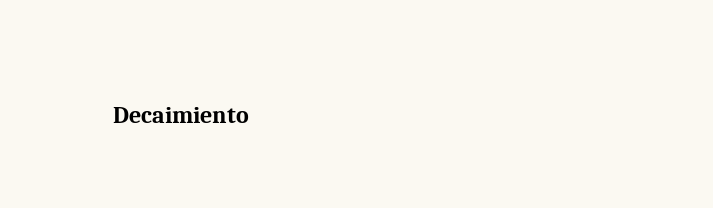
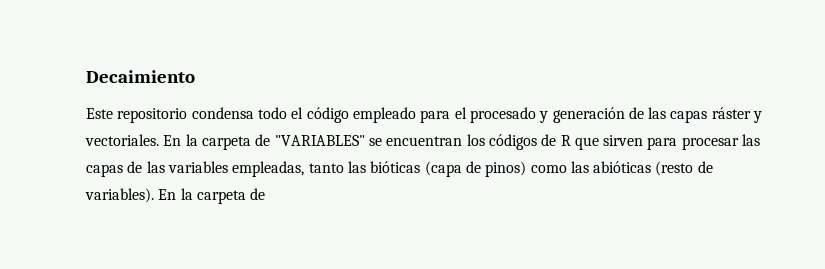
+ Este repositorio condensa todo el código empleado para el procesado y generación de las capas ráster y vectoriales. En la carpeta de "VARIABLES" se encuentran los códigos de R que sirven para procesar las capas de las variables empleadas, tanto las bióticas (capa de pinos) como las abióticas (resto de variables). En la carpeta de

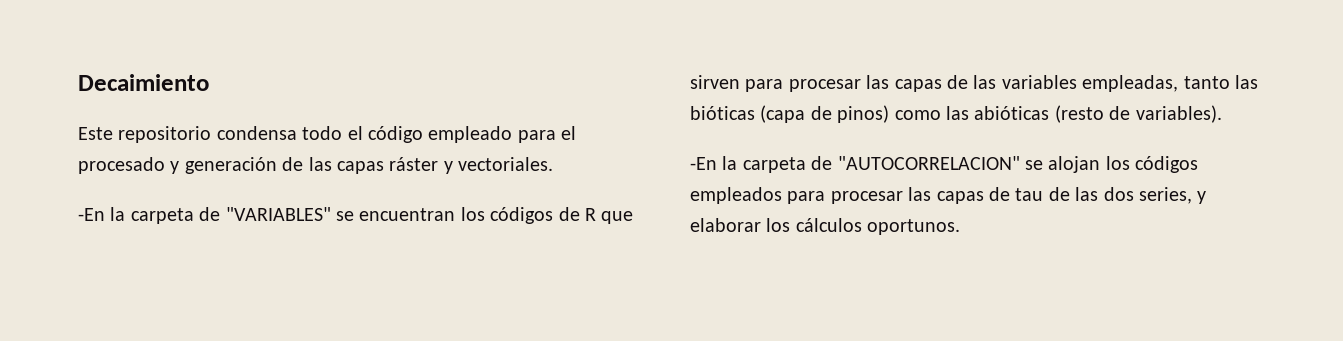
- Este repositorio condensa todo el código empleado para el procesado y generación de las capas ráster y vectoriales. En la carpeta de "VARIABLES" se encuentran los códigos de R que sirven para procesar las capas de las variables empleadas, tanto las bióticas (capa de pinos) como las abióticas (resto de variables). En la carpeta de
+ Este repositorio condensa todo el código empleado para el procesado y generación de las capas ráster y vectoriales.
+ -En la carpeta de "VARIABLES" se encuentran los códigos de R que sirven para procesar las capas de las variables empleadas, tanto las bióticas (capa de pinos) como las abióticas (resto de variables).
+ -En la carpeta de "AUTOCORRELACION" se alojan los códigos empleados para procesar las capas de tau de las dos series, y elaborar los cálculos oportunos.

